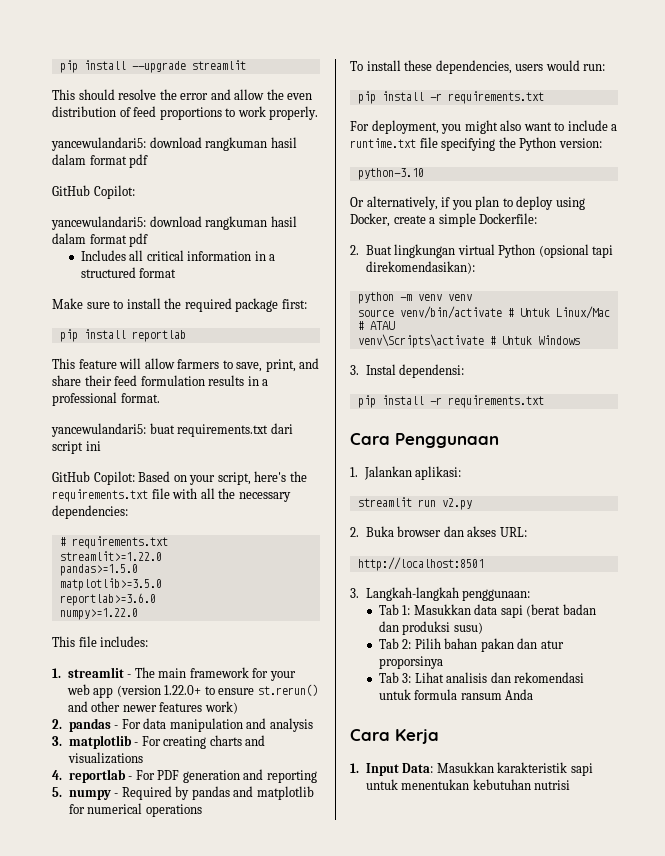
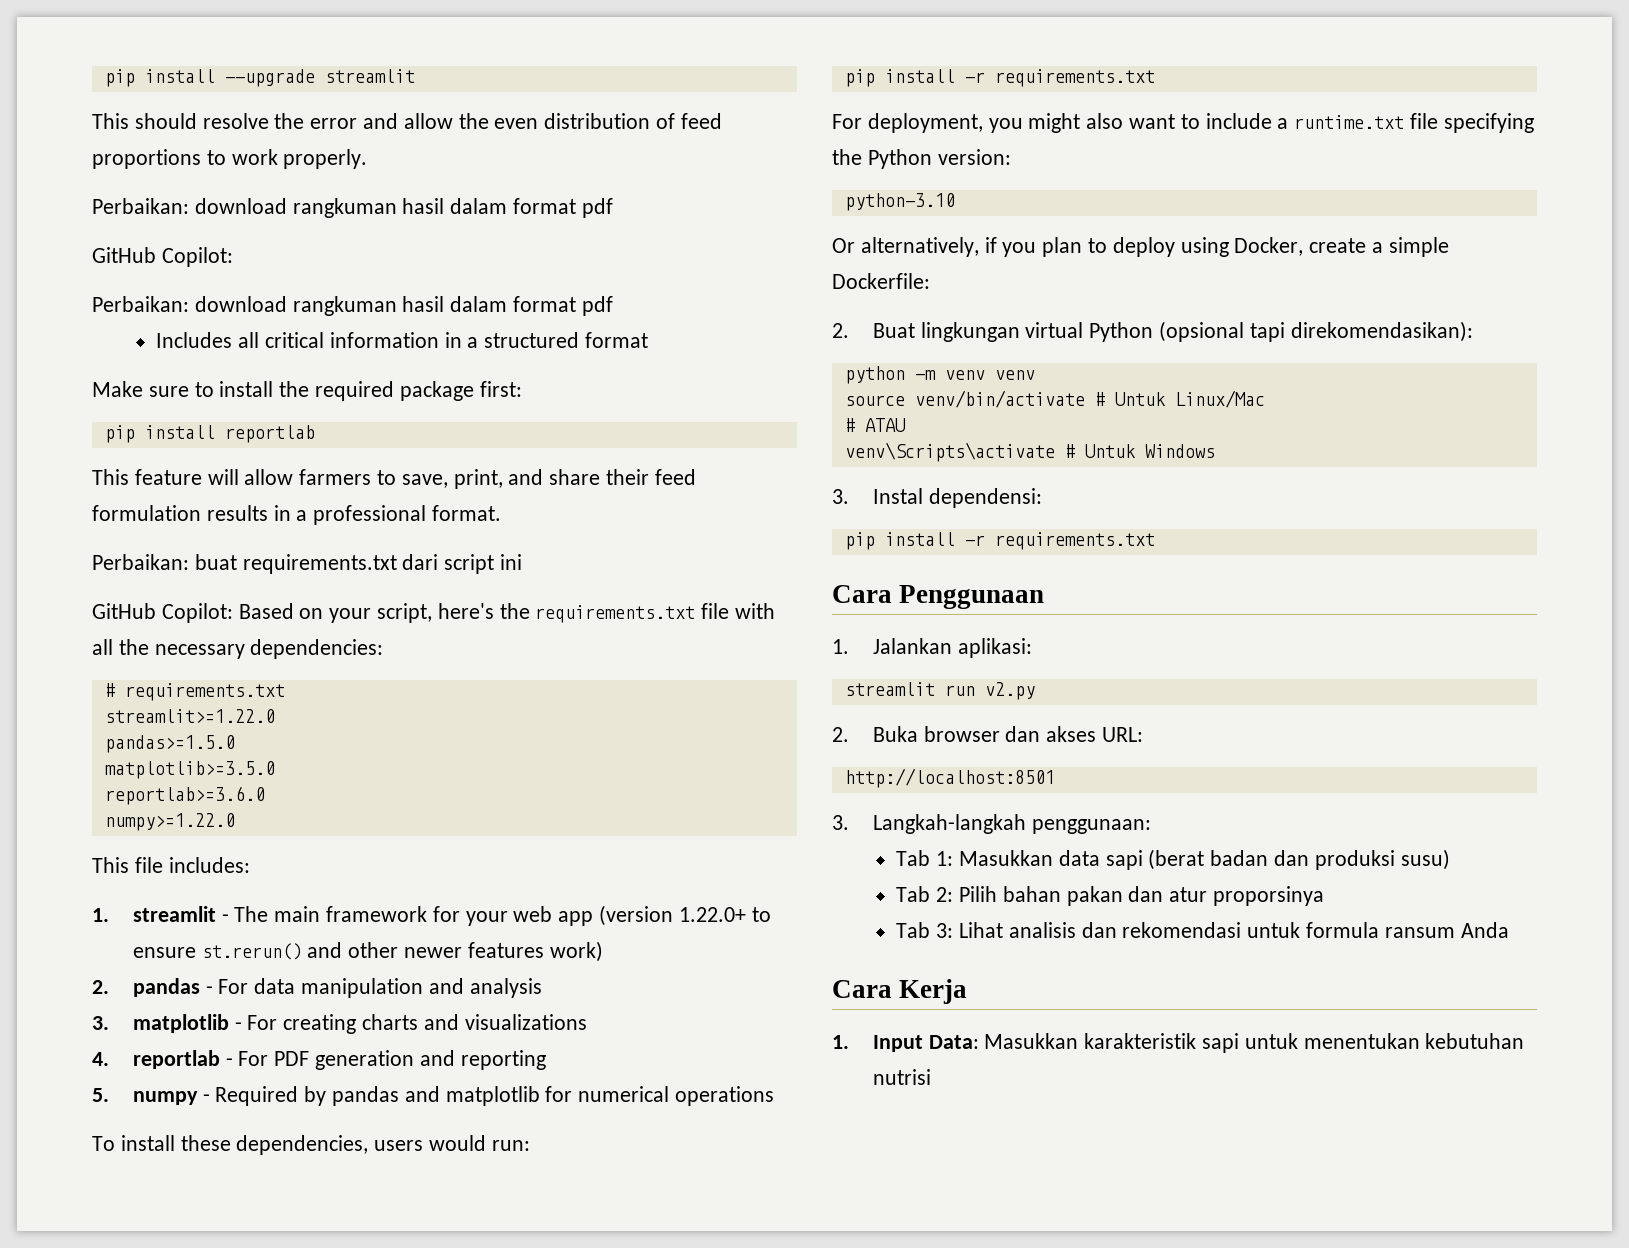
  This should resolve the error and allow the even distribution of feed proportions to work properly.
- yancewulandari5: download rangkuman hasil dalam format pdf
+ Perbaikan: download rangkuman hasil dalam format pdf
  GitHub Copilot:
- yancewulandari5: download rangkuman hasil dalam format pdf
+ Perbaikan: download rangkuman hasil dalam format pdf
- yancewulandari5: buat requirements.txt dari script ini
+ Perbaikan: buat requirements.txt dari script ini

